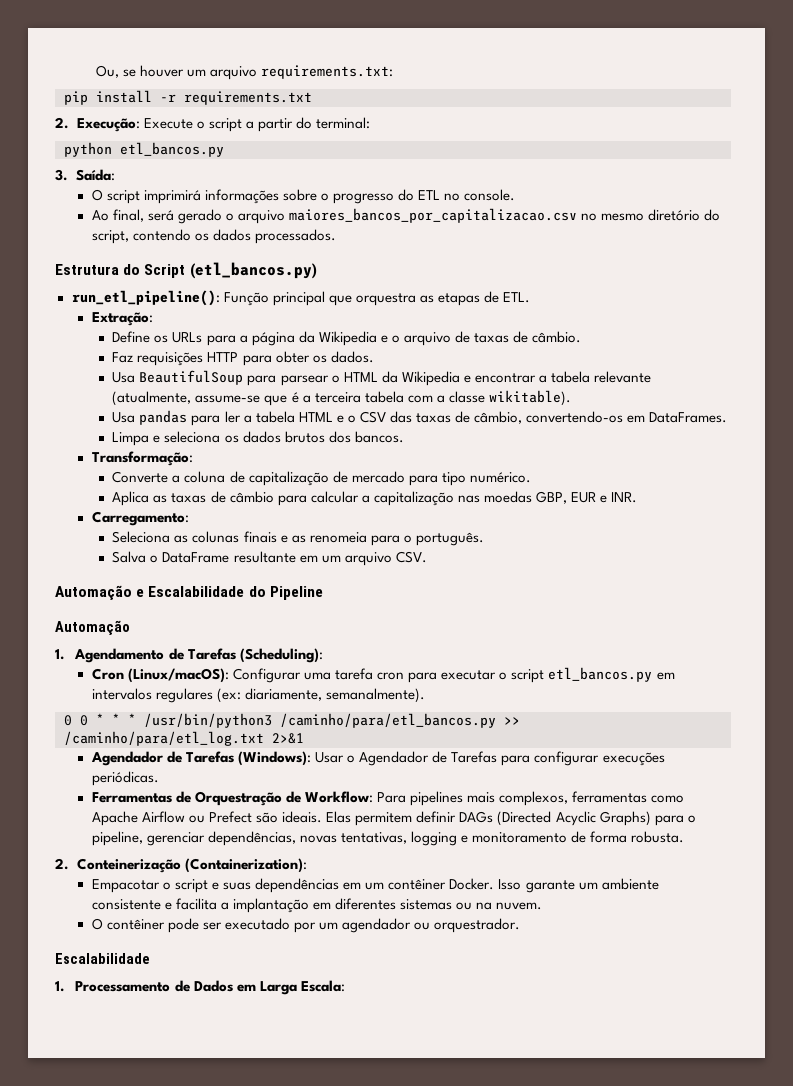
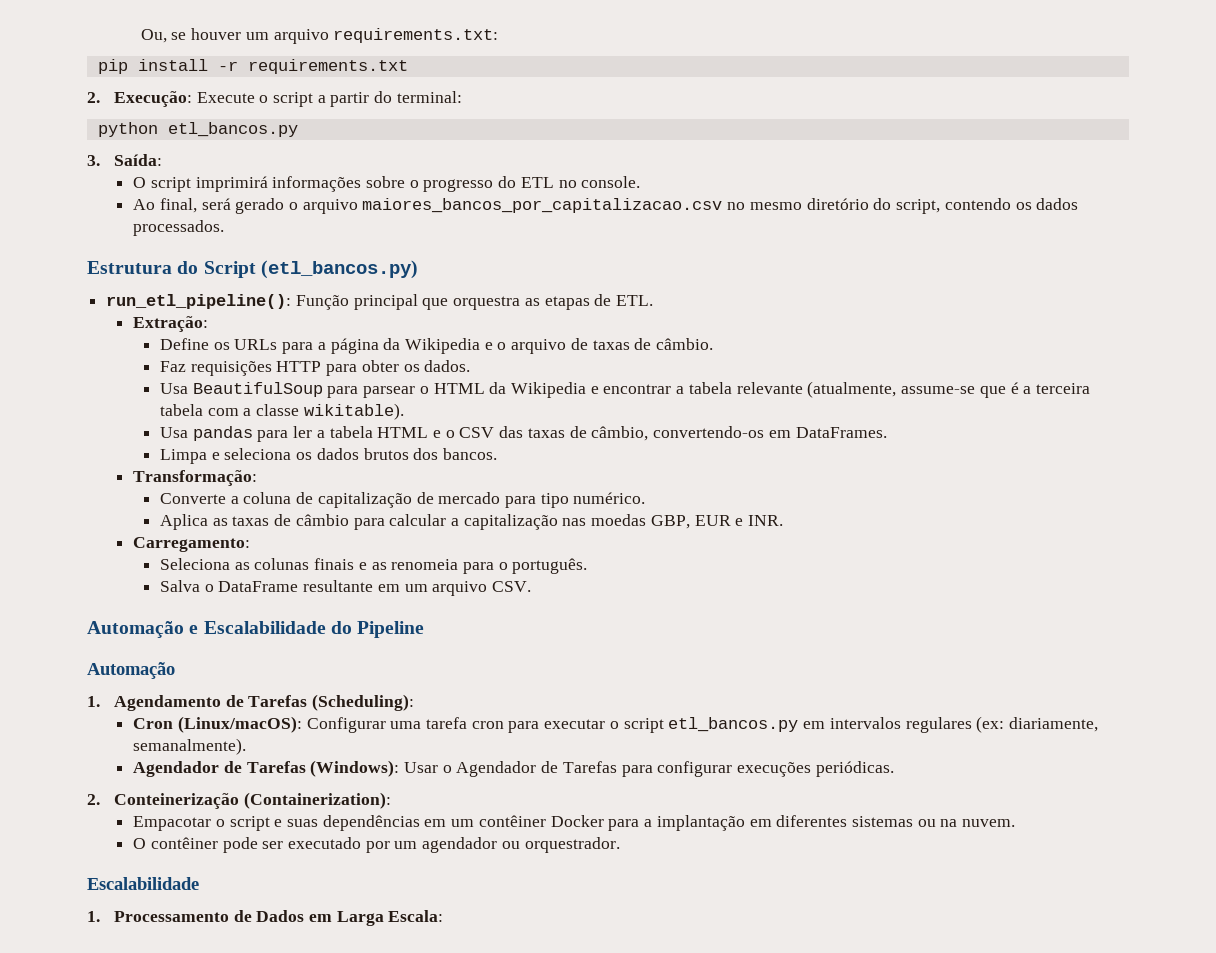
- 0 0 * * * /usr/bin/python3 /caminho/para/etl_bancos.py >> /caminho/para/etl_log.txt 2>&1
- Ferramentas de Orquestração de Workflow: Para pipelines mais complexos, ferramentas como Apache Airflow ou Prefect são ideais. Elas permitem definir DAGs (Directed Acyclic Graphs) para o pipeline, gerenciar dependências, novas tentativas, logging e monitoramento de forma robusta.
- Empacotar o script e suas dependências em um contêiner Docker. Isso garante um ambiente consistente e facilita a implantação em diferentes sistemas ou na nuvem.
+ Empacotar o script e suas dependências em um contêiner Docker para a implantação em diferentes sistemas ou na nuvem.

